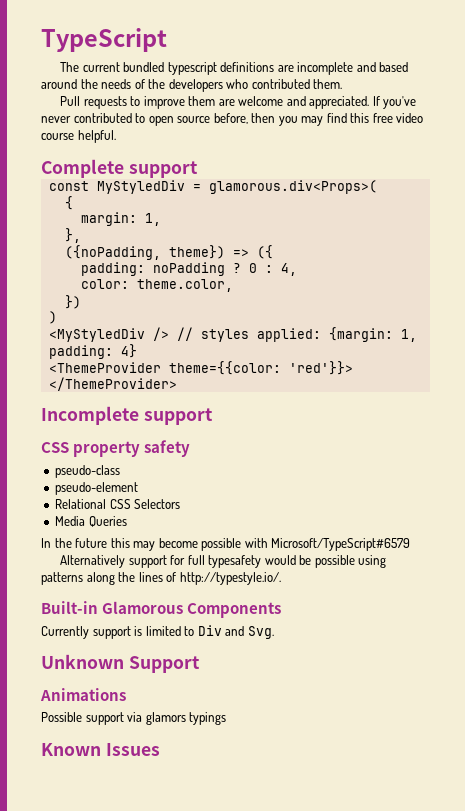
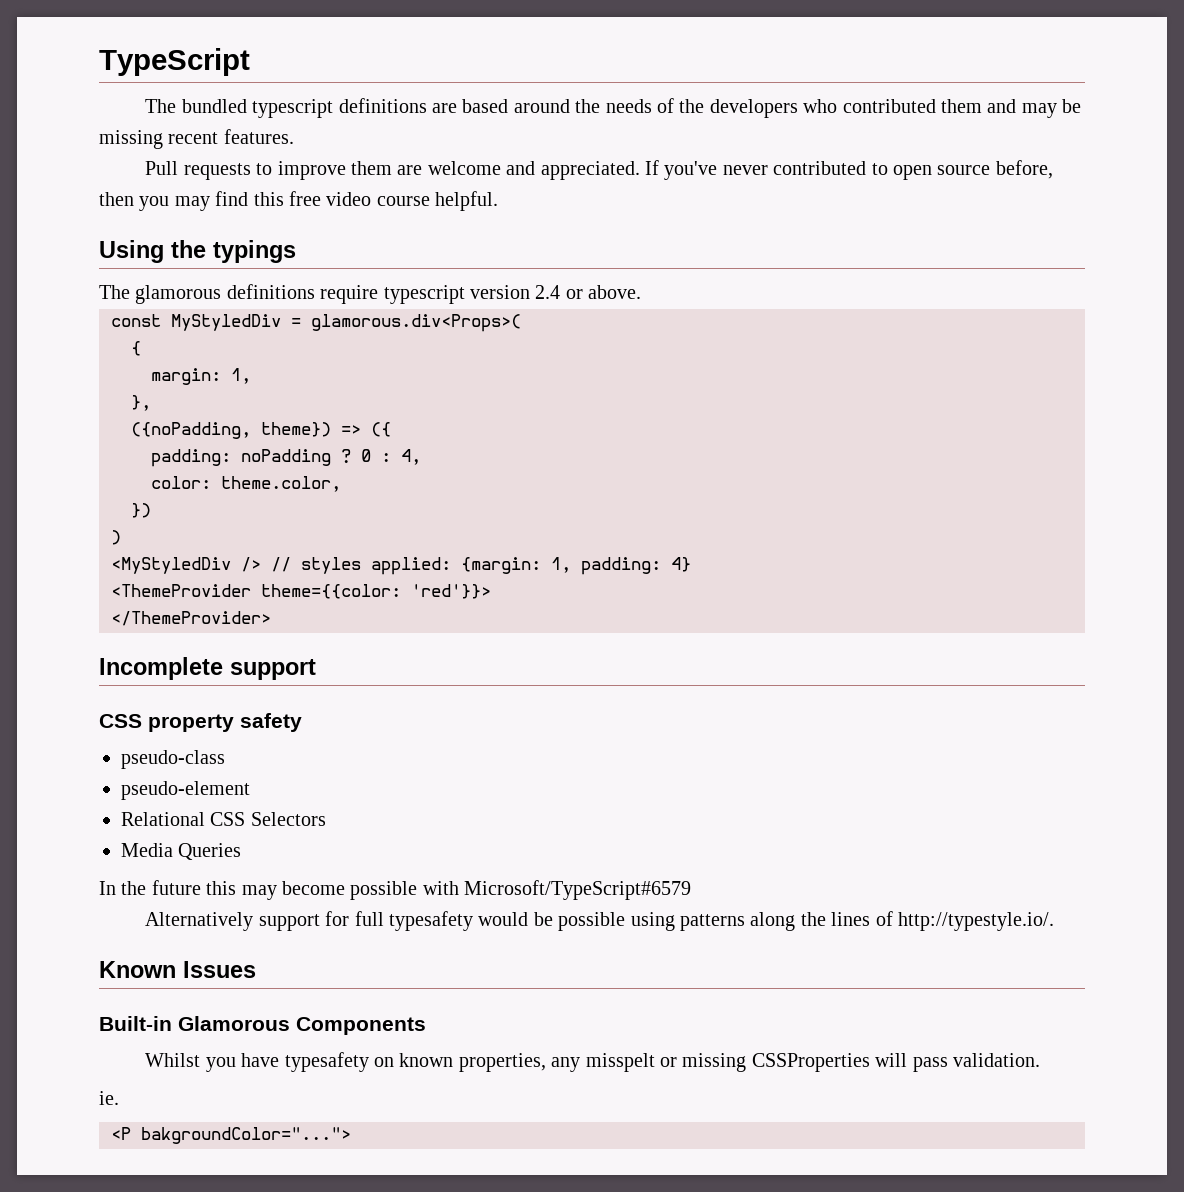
- The current bundled typescript definitions are incomplete and based around the needs of the developers who contributed them.
+ The bundled typescript definitions are based around the needs of the developers who contributed them and may be missing recent features.
- Complete support
+ Using the typings
+ The glamorous definitions require typescript version 2.4 or above.
+ Known Issues
- Currently support is limited to Div and Svg.
- Unknown Support
- Animations
- Possible support via glamors typings
- Known Issues
+ Whilst you have typesafety on known properties, any misspelt or missing CSSProperties will pass validation.
+ ie.
+ <P bakgroundColor="...">

